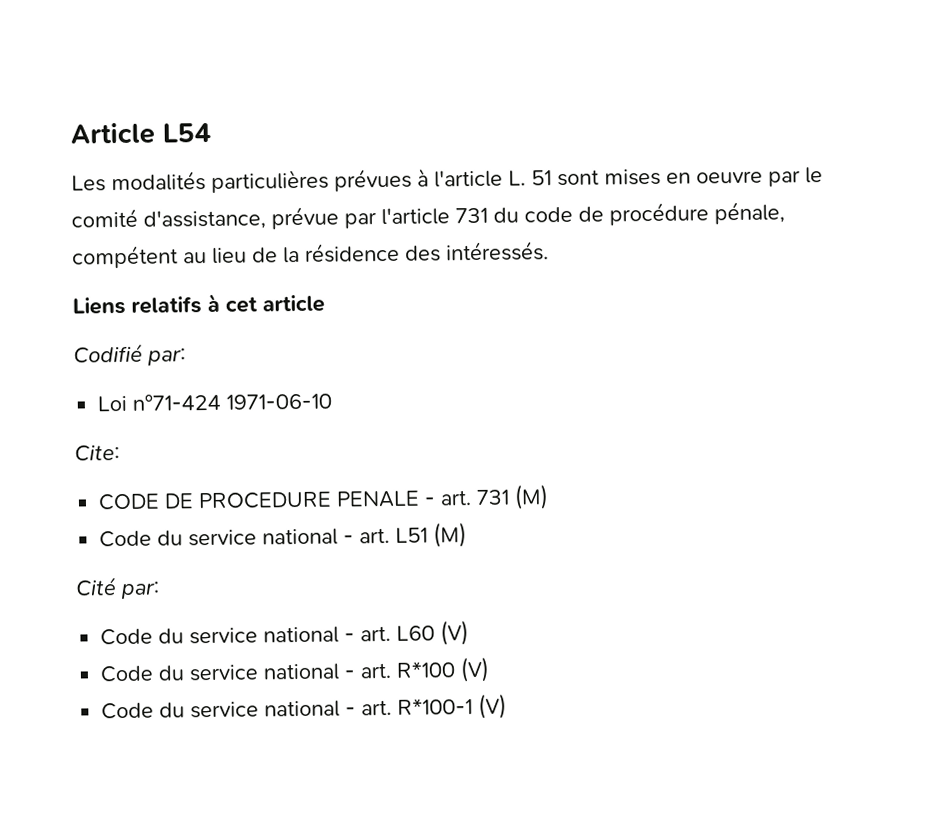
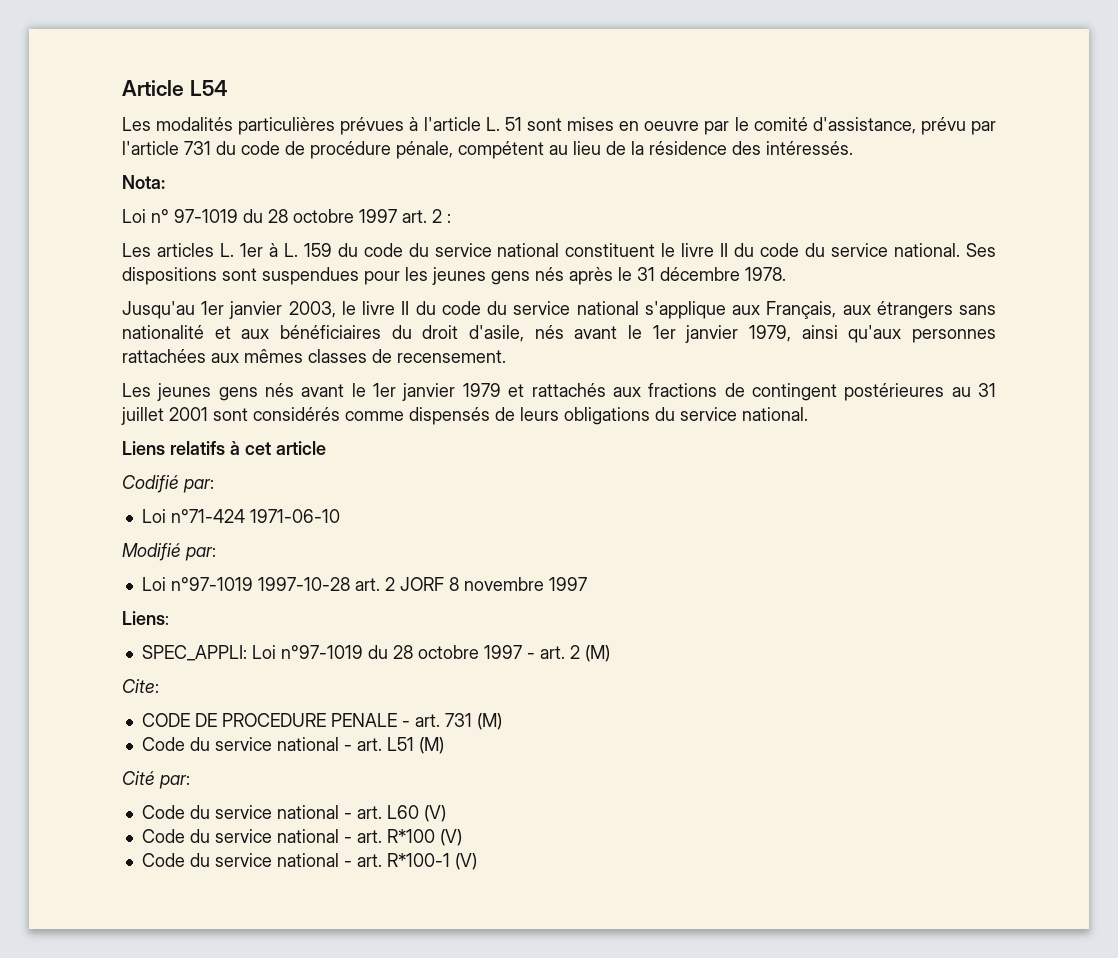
- Les modalités particulières prévues à l'article L. 51 sont mises en oeuvre par le comité d'assistance, prévue par l'article 731 du code de procédure pénale, compétent au lieu de la résidence des intéressés.
+ Les modalités particulières prévues à l'article L. 51 sont mises en oeuvre par le comité d'assistance, prévu par l'article 731 du code de procédure pénale, compétent au lieu de la résidence des intéressés.
+ Nota:
+ Loi n° 97-1019 du 28 octobre 1997 art. 2 :
+ Les articles L. 1er à L. 159 du code du service national constituent le livre II du code du service national. Ses dispositions sont suspendues pour les jeunes gens nés après le 31 décembre 1978.
+ Jusqu'au 1er janvier 2003, le livre II du code du service national s'applique aux Français, aux étrangers sans nationalité et aux bénéficiaires du droit d'asile, nés avant le 1er janvier 1979, ainsi qu'aux personnes rattachées aux mêmes classes de recensement.
+ Les jeunes gens nés avant le 1er janvier 1979 et rattachés aux fractions de contingent postérieures au 31 juillet 2001 sont considérés comme dispensés de leurs obligations du service national.
+ Modifié par:
+ Loi n°97-1019 1997-10-28 art. 2 JORF 8 novembre 1997
+ Liens:
+ SPEC_APPLI: Loi n°97-1019 du 28 octobre 1997 - art. 2 (M)

